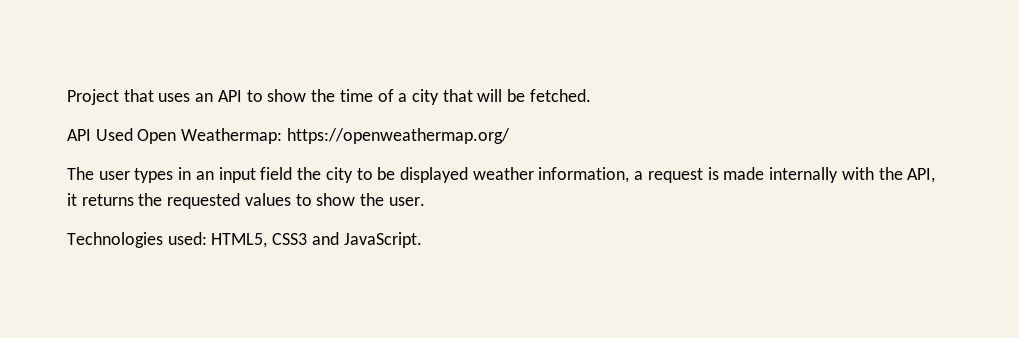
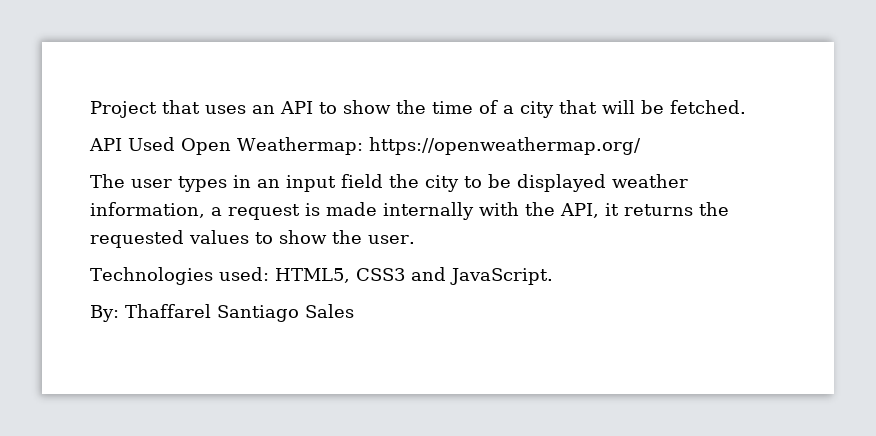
+ By: Thaffarel Santiago Sales

